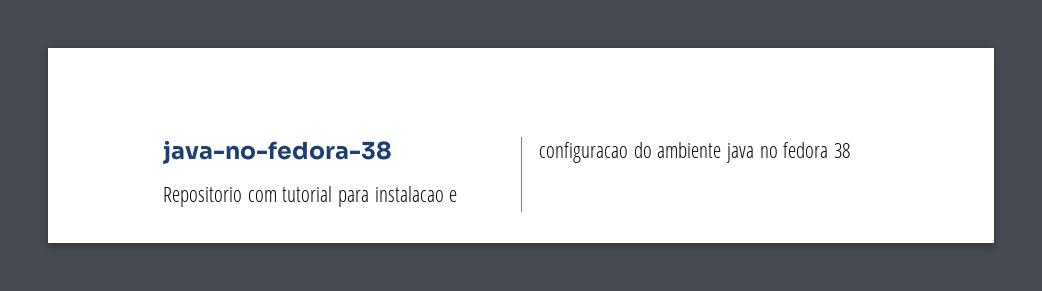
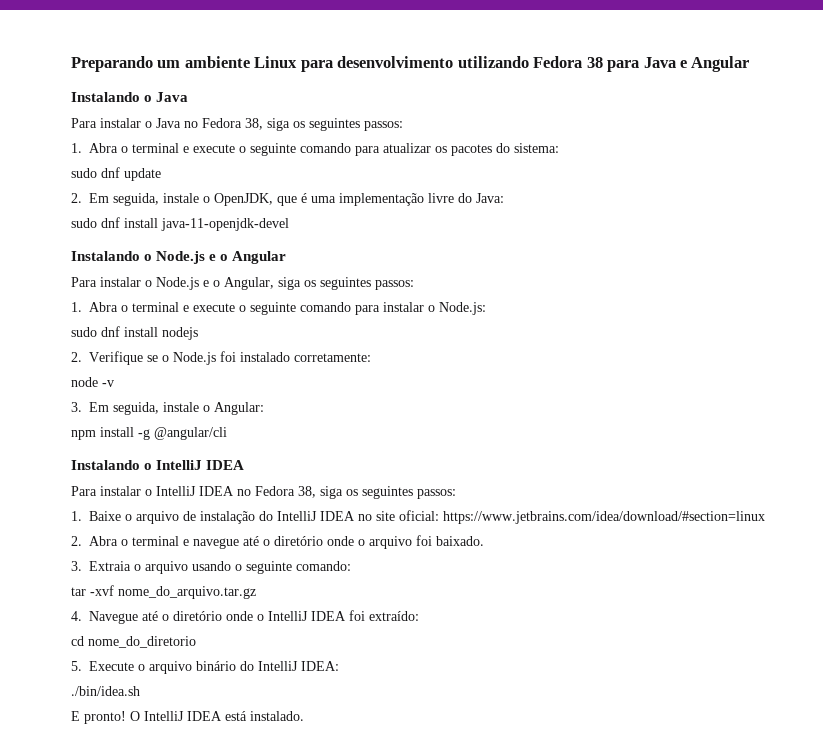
- java-no-fedora-38
- Repositorio com tutorial para instalacao e configuracao do ambiente java no fedora 38
+ Preparando um ambiente Linux para desenvolvimento utilizando Fedora 38 para Java e Angular
+ Instalando o Java
+ Para instalar o Java no Fedora 38, siga os seguintes passos:
+ 1. Abra o terminal e execute o seguinte comando para atualizar os pacotes do sistema:
+ sudo dnf update
+ 2. Em seguida, instale o OpenJDK, que é uma implementação livre do Java:
+ sudo dnf install java-11-openjdk-devel
+ Instalando o Node.js e o Angular
+ Para instalar o Node.js e o Angular, siga os seguintes passos:
+ 1. Abra o terminal e execute o seguinte comando para instalar o Node.js:
+ sudo dnf install nodejs
+ 2. Verifique se o Node.js foi instalado corretamente:
+ node -v
+ 3. Em seguida, instale o Angular:
+ npm install -g @angular/cli
+ Instalando o IntelliJ IDEA
+ Para instalar o IntelliJ IDEA no Fedora 38, siga os seguintes passos:
+ 1. Baixe o arquivo de instalação do IntelliJ IDEA no site oficial: https://www.jetbrains.com/idea/download/#section=linux
+ 2. Abra o terminal e navegue até o diretório onde o arquivo foi baixado.
+ 3. Extraia o arquivo usando o seguinte comando:
+ tar -xvf nome_do_arquivo.tar.gz
+ 4. Navegue até o diretório onde o IntelliJ IDEA foi extraído:
+ cd nome_do_diretorio
+ 5. Execute o arquivo binário do IntelliJ IDEA:
+ ./bin/idea.sh
+ E pronto! O IntelliJ IDEA está instalado.

